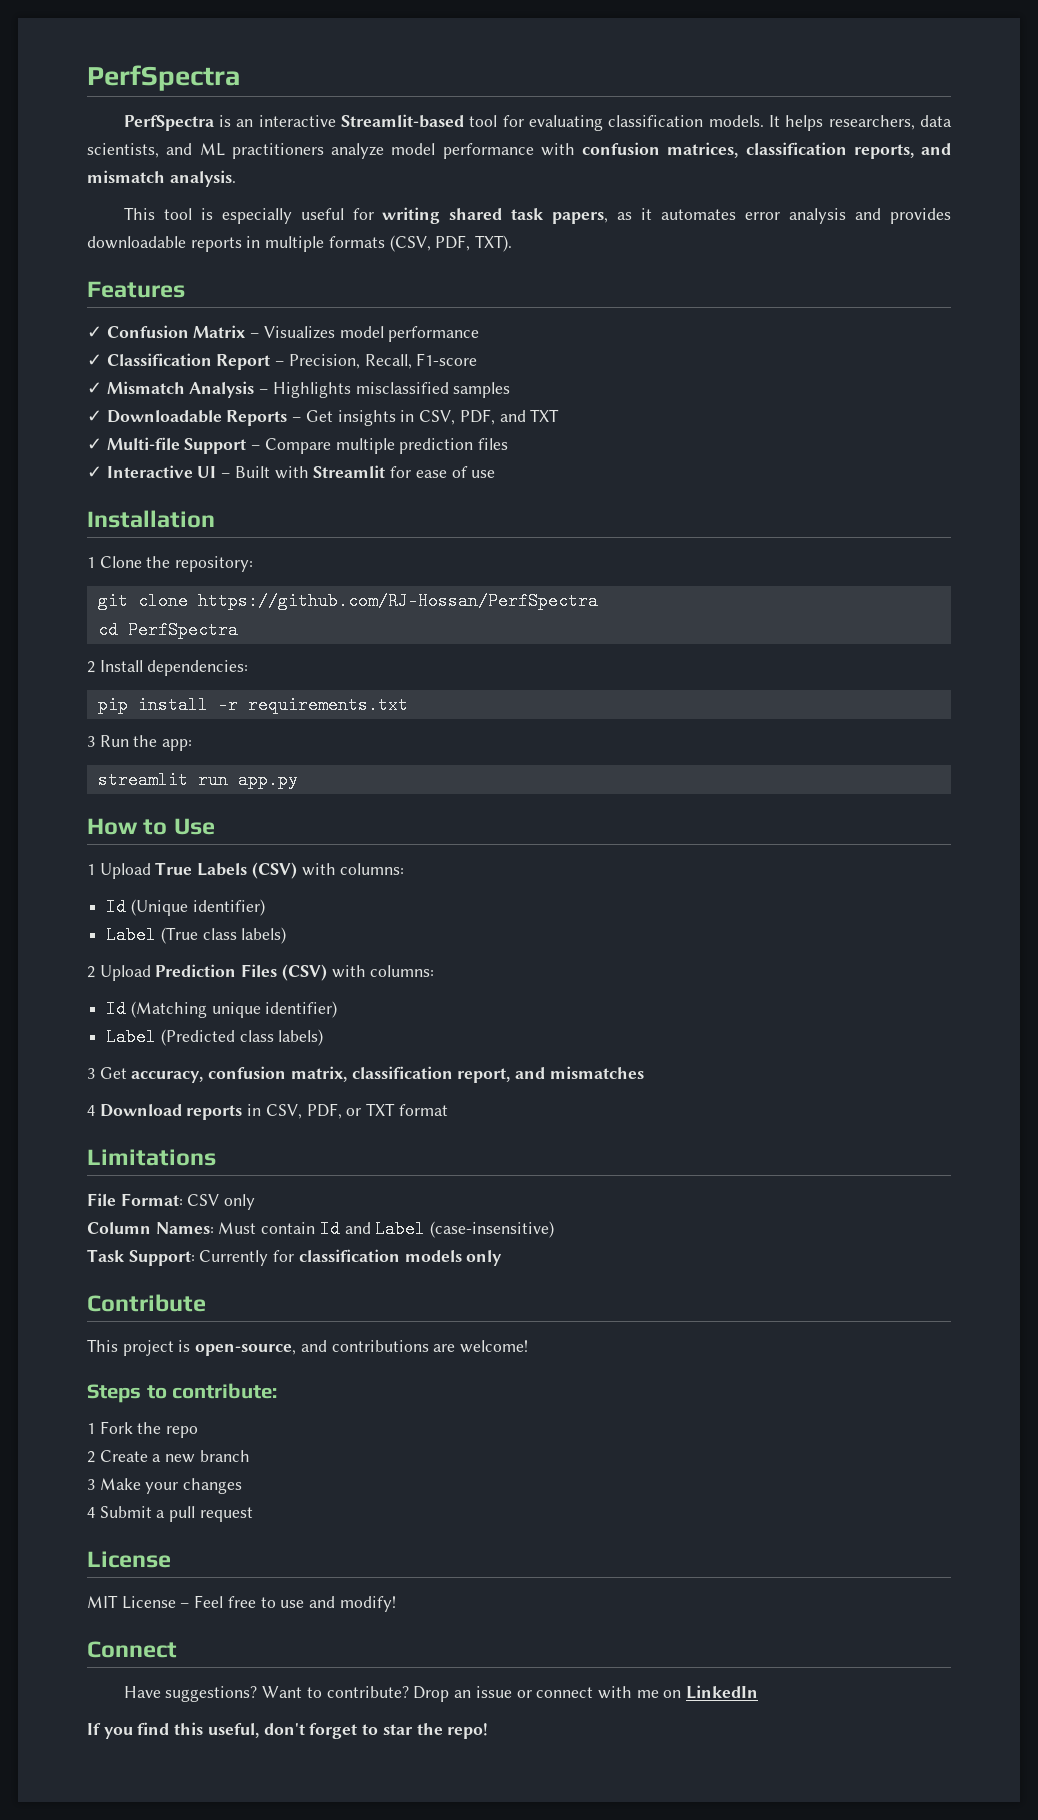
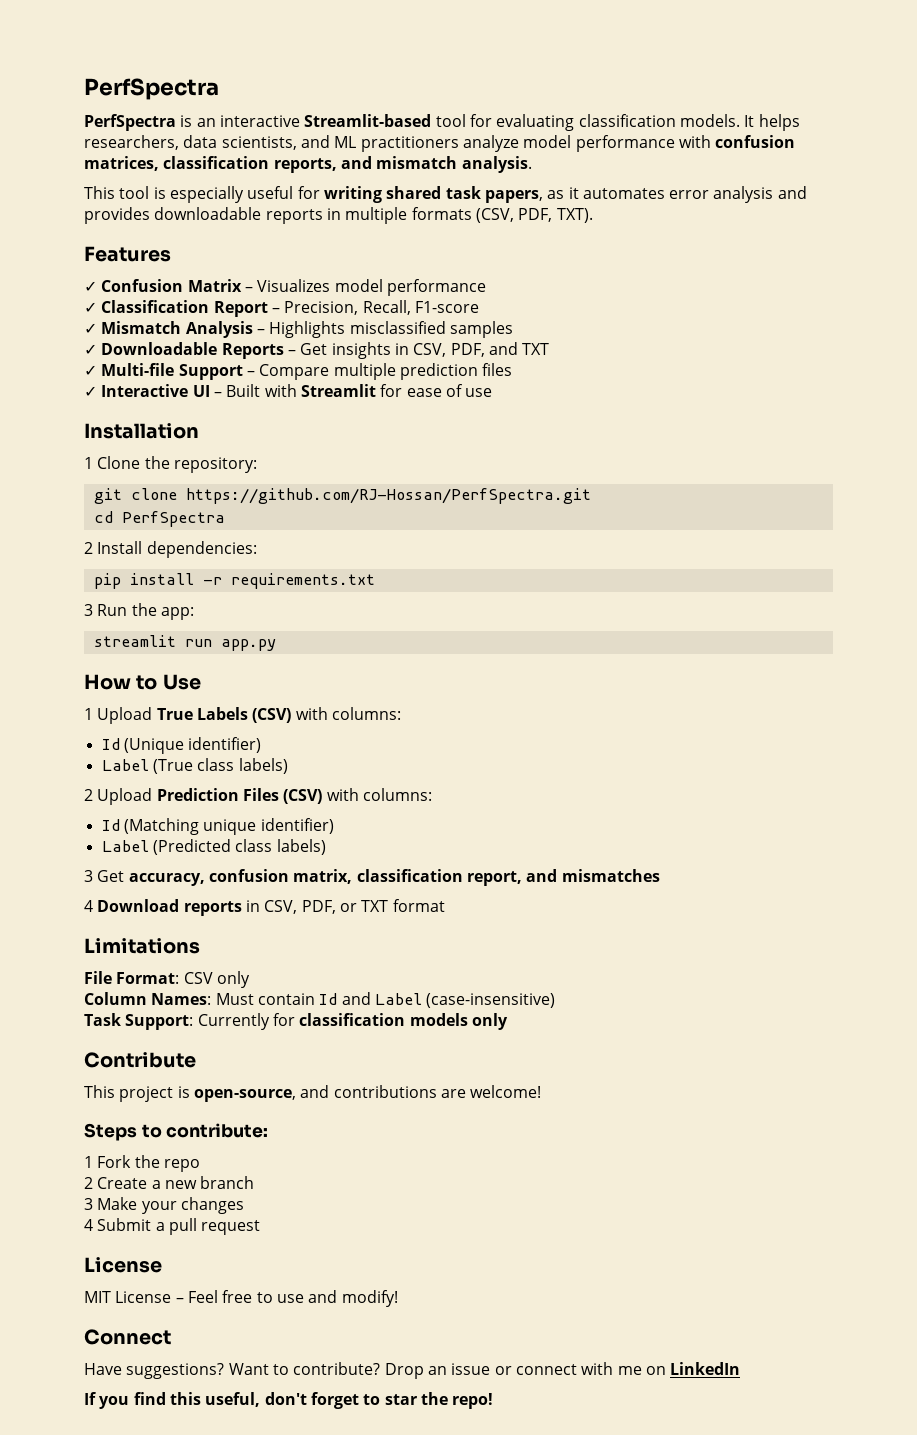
- git clone https://github.com/RJ-Hossan/PerfSpectra
+ git clone https://github.com/RJ-Hossan/PerfSpectra.git

